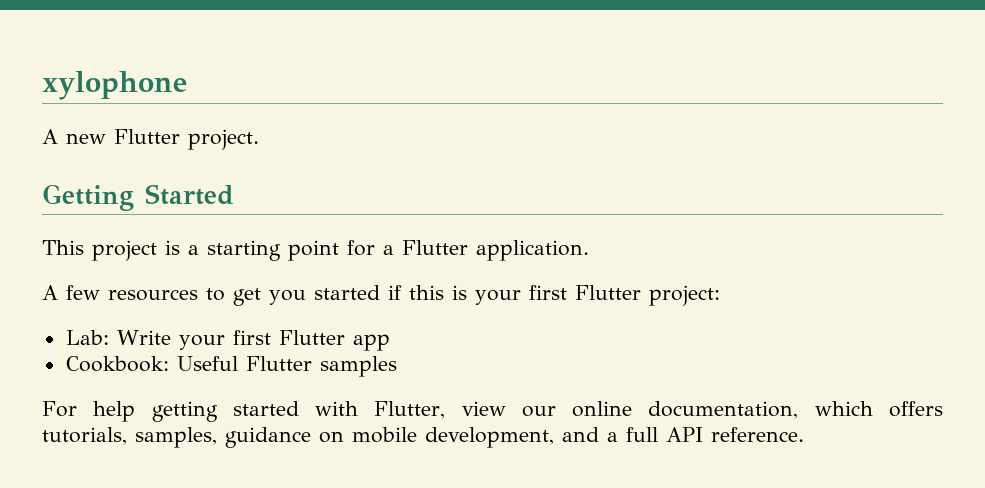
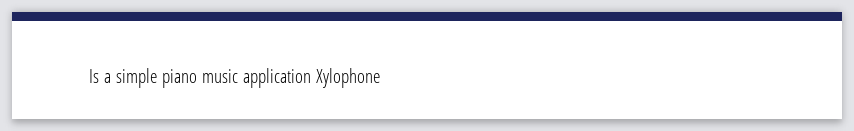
- xylophone
- A new Flutter project.
- Getting Started
- This project is a starting point for a Flutter application.
- A few resources to get you started if this is your first Flutter project:
- Lab: Write your first Flutter app
- Cookbook: Useful Flutter samples
- For help getting started with Flutter, view our online documentation, which offers tutorials, samples, guidance on mobile development, and a full API reference.
+ Is a simple piano music application Xylophone

